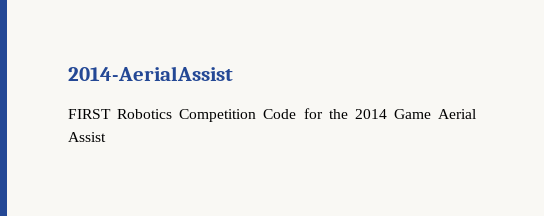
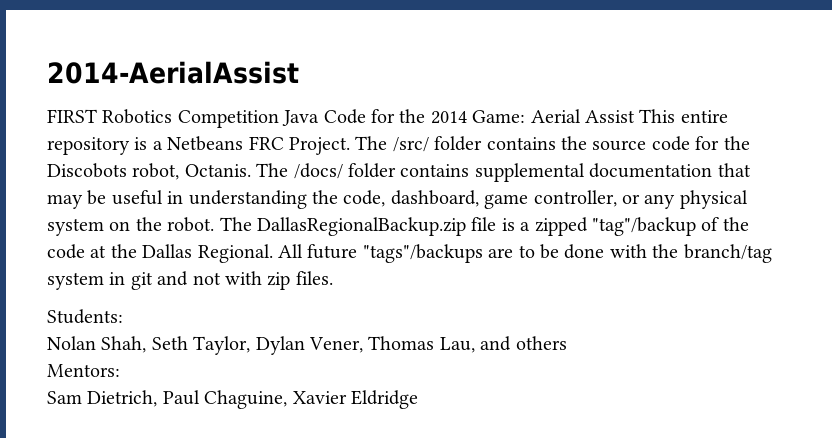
- FIRST Robotics Competition Code for the 2014 Game Aerial Assist
+ FIRST Robotics Competition Java Code for the 2014 Game: Aerial Assist This entire repository is a Netbeans FRC Project. The /src/ folder contains the source code for the Discobots robot, Octanis. The /docs/ folder contains supplemental documentation that may be useful in understanding the code, dashboard, game controller, or any physical system on the robot. The DallasRegionalBackup.zip file is a zipped "tag"/backup of the code at the Dallas Regional. All future "tags"/backups are to be done with the branch/tag system in git and not with zip files.
+ Students:
+ Nolan Shah, Seth Taylor, Dylan Vener, Thomas Lau, and others
+ Mentors:
+ Sam Dietrich, Paul Chaguine, Xavier Eldridge

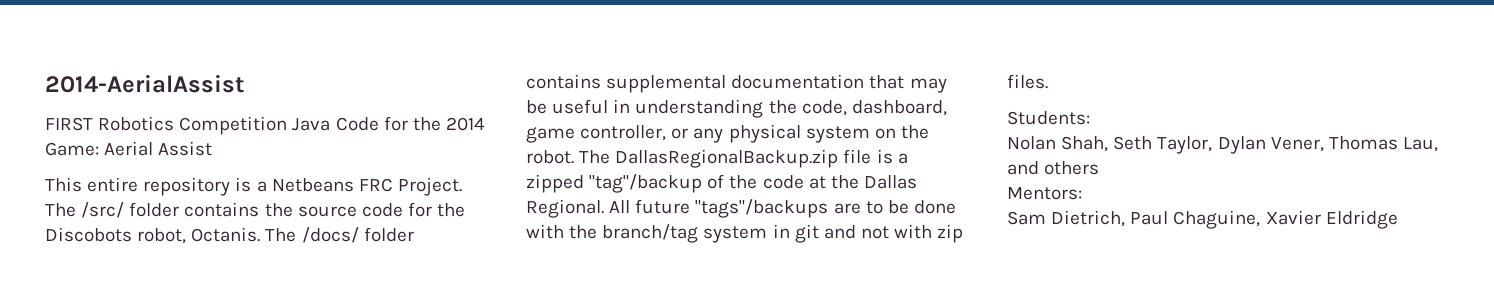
- FIRST Robotics Competition Java Code for the 2014 Game: Aerial Assist This entire repository is a Netbeans FRC Project.
+ FIRST Robotics Competition Java Code for the 2014 Game: Aerial Assist
+ This entire repository is a Netbeans FRC Project.

